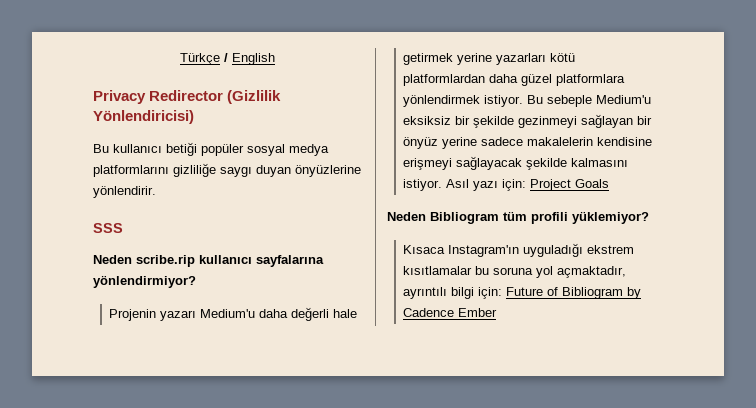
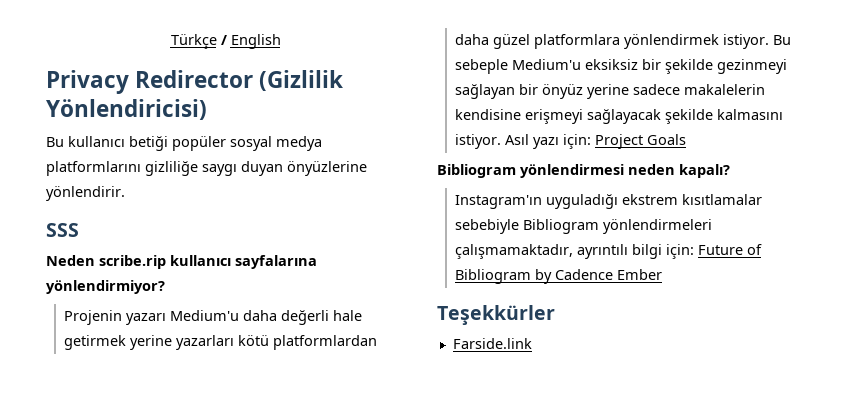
- Neden Bibliogram tüm profili yüklemiyor?
- Kısaca Instagram'ın uyguladığı ekstrem kısıtlamalar bu soruna yol açmaktadır, ayrıntılı bilgi için: Future of Bibliogram by Cadence Ember
+ Bibliogram yönlendirmesi neden kapalı?
+ Instagram'ın uyguladığı ekstrem kısıtlamalar sebebiyle Bibliogram yönlendirmeleri çalışmamaktadır, ayrıntılı bilgi için: Future of Bibliogram by Cadence Ember
+ Teşekkürler
+ Farside.link

